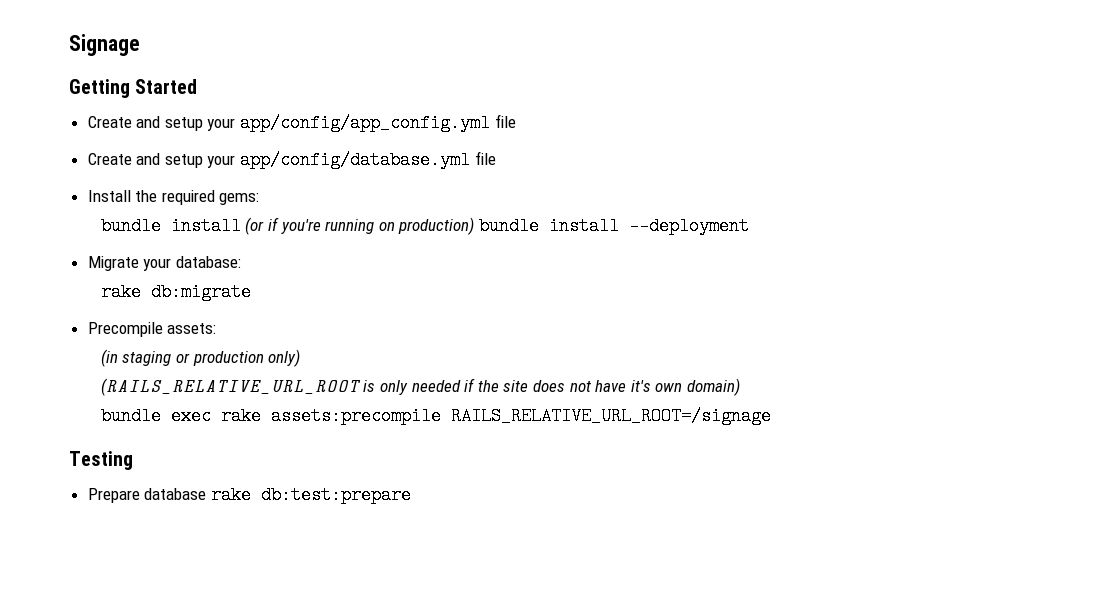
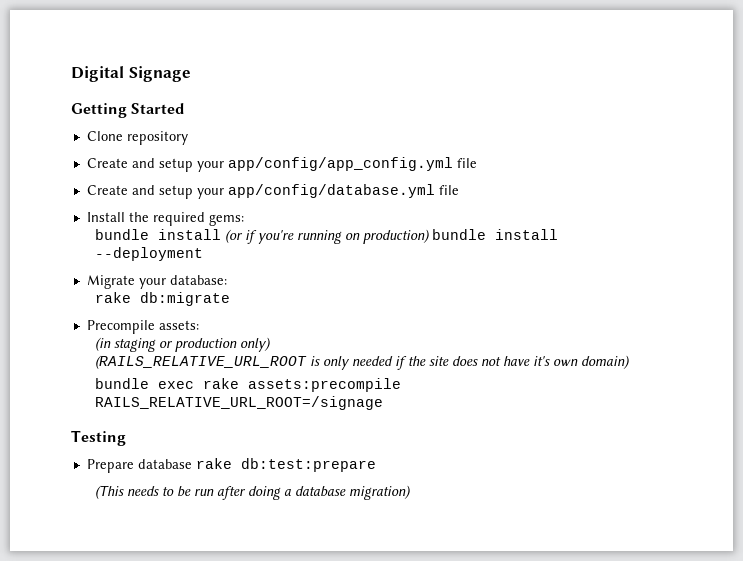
- Signage
+ Digital Signage
+ Clone repository
+ (This needs to be run after doing a database migration)

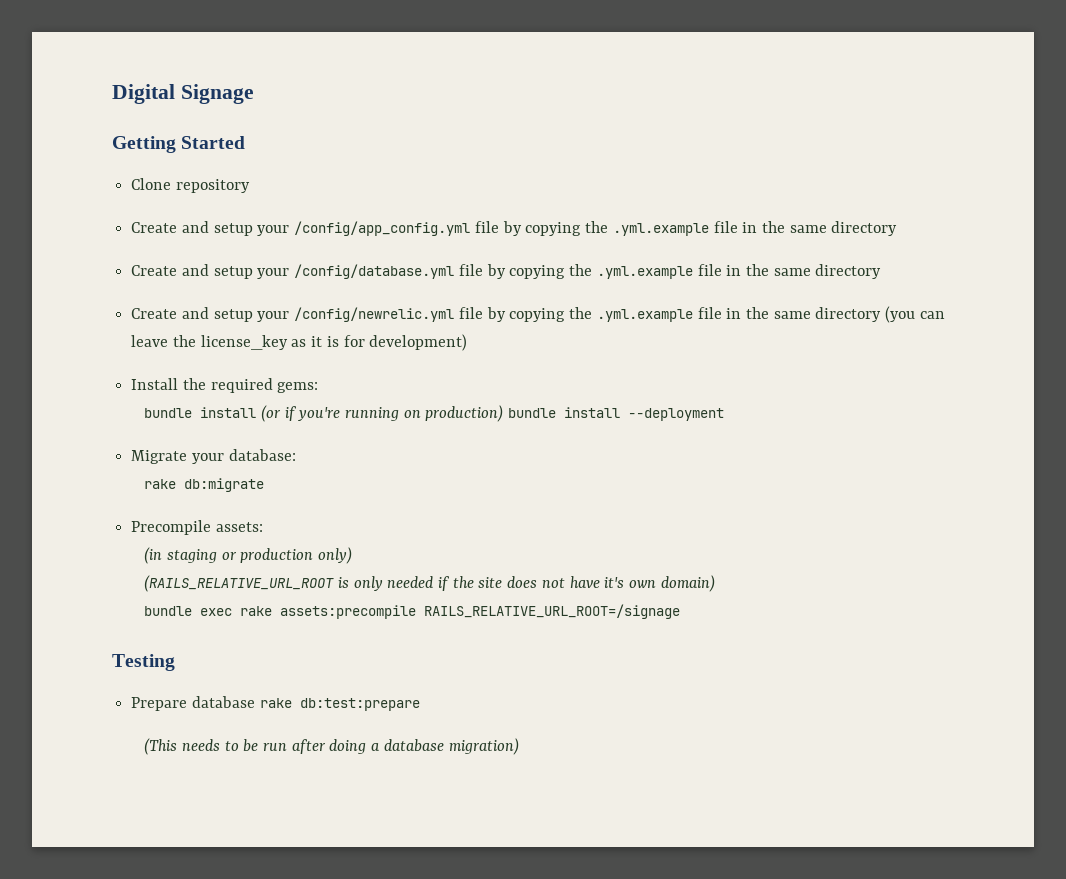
- Create and setup your app/config/app_config.yml file
- Create and setup your app/config/database.yml file
+ Create and setup your /config/app_config.yml file by copying the .yml.example file in the same directory
+ Create and setup your /config/database.yml file by copying the .yml.example file in the same directory
+ Create and setup your /config/newrelic.yml file by copying the .yml.example file in the same directory (you can leave the license_key as it is for development)

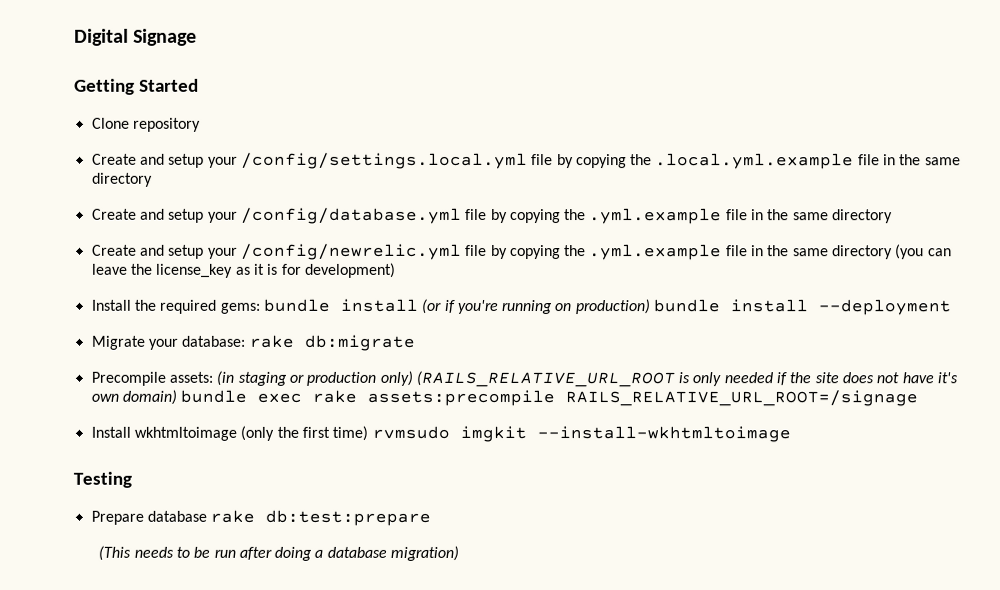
- Create and setup your /config/app_config.yml file by copying the .yml.example file in the same directory
+ Create and setup your /config/settings.local.yml file by copying the .local.yml.example file in the same directory
- Install the required gems:
- bundle install (or if you're running on production) bundle install --deployment
+ Install the required gems: bundle install (or if you're running on production) bundle install --deployment
- Migrate your database:
- rake db:migrate
+ Migrate your database: rake db:migrate
- Precompile assets:
- (in staging or production only)
- (RAILS_RELATIVE_URL_ROOT is only needed if the site does not have it's own domain)
- bundle exec rake assets:precompile RAILS_RELATIVE_URL_ROOT=/signage
+ Precompile assets: (in staging or production only) (RAILS_RELATIVE_URL_ROOT is only needed if the site does not have it's own domain) bundle exec rake assets:precompile RAILS_RELATIVE_URL_ROOT=/signage
+ Install wkhtmltoimage (only the first time) rvmsudo imgkit --install-wkhtmltoimage

